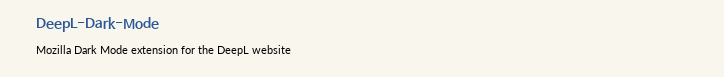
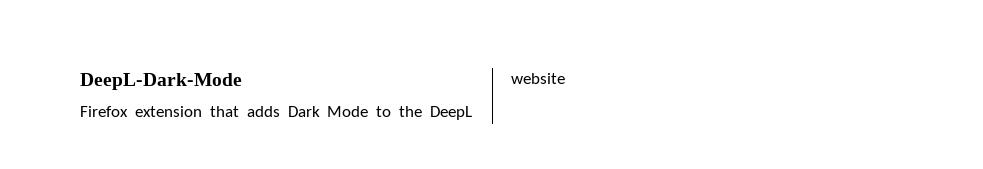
- Mozilla Dark Mode extension for the DeepL website
+ Firefox extension that adds Dark Mode to the DeepL website

